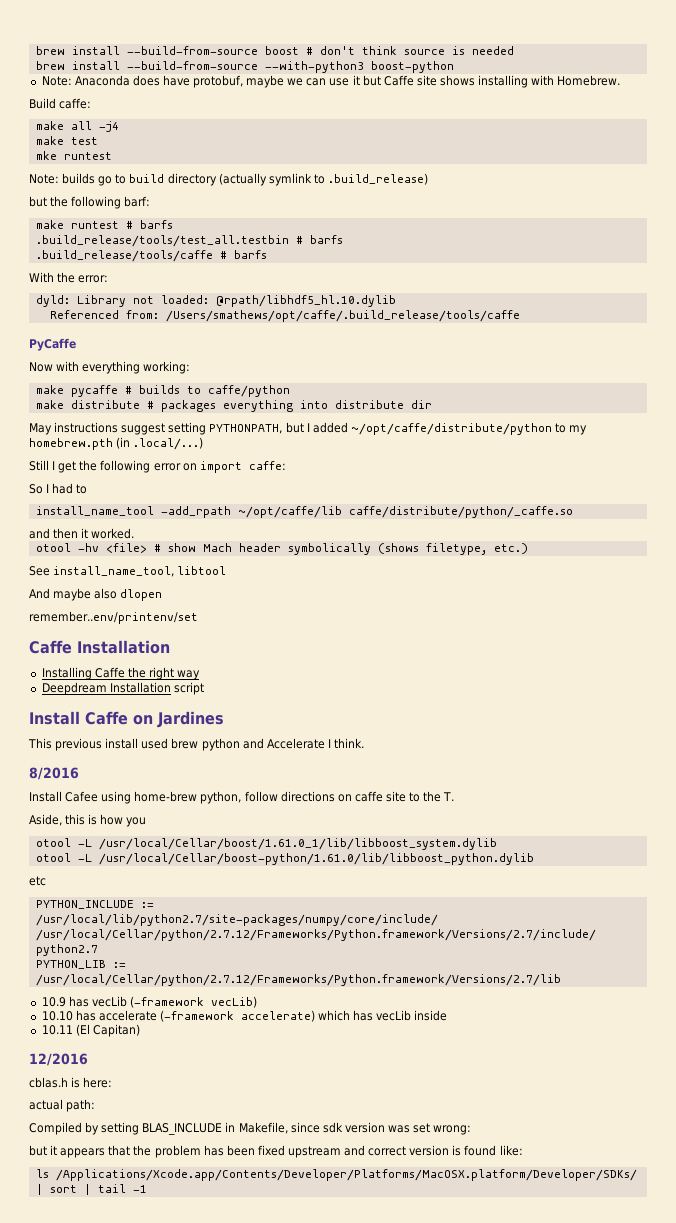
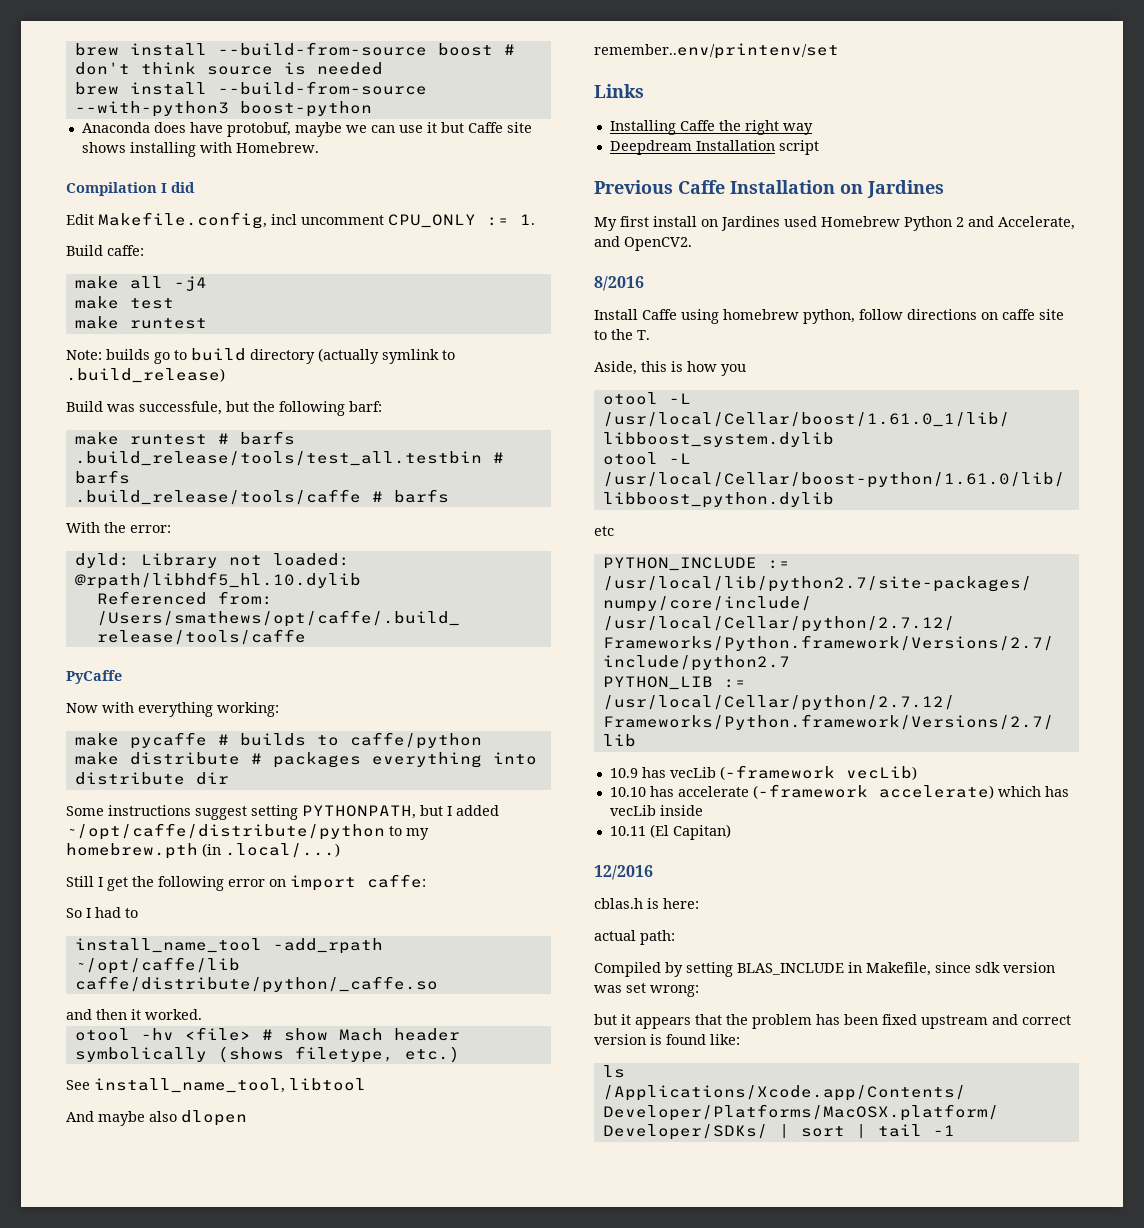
- Note: Anaconda does have protobuf, maybe we can use it but Caffe site shows installing with Homebrew.
+ Anaconda does have protobuf, maybe we can use it but Caffe site shows installing with Homebrew.
+ Compilation I did
+ Edit Makefile.config, incl uncomment CPU_ONLY := 1.
  make test
- mke runtest
+ make runtest
- but the following barf:
+ Build was successfule, but the following barf:
- May instructions suggest setting PYTHONPATH, but I added ~/opt/caffe/distribute/python to my homebrew.pth (in .local/...)
+ Some instructions suggest setting PYTHONPATH, but I added ~/opt/caffe/distribute/python to my homebrew.pth (in .local/...)
- Caffe Installation
+ Links
- Install Caffe on Jardines
+ Previous Caffe Installation on Jardines
- This previous install used brew python and Accelerate I think.
+ My first install on Jardines used Homebrew Python 2 and Accelerate, and OpenCV2.
- Install Cafee using home-brew python, follow directions on caffe site to the T.
+ Install Caffe using homebrew python, follow directions on caffe site to the T.

